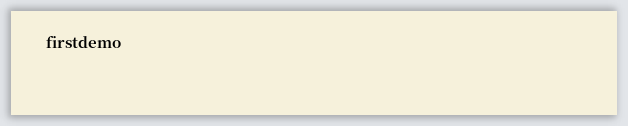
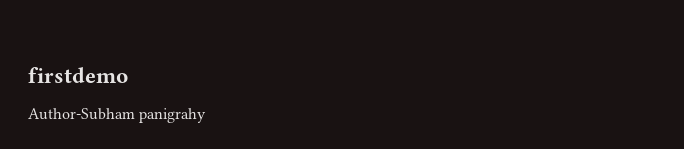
+ Author-Subham panigrahy

